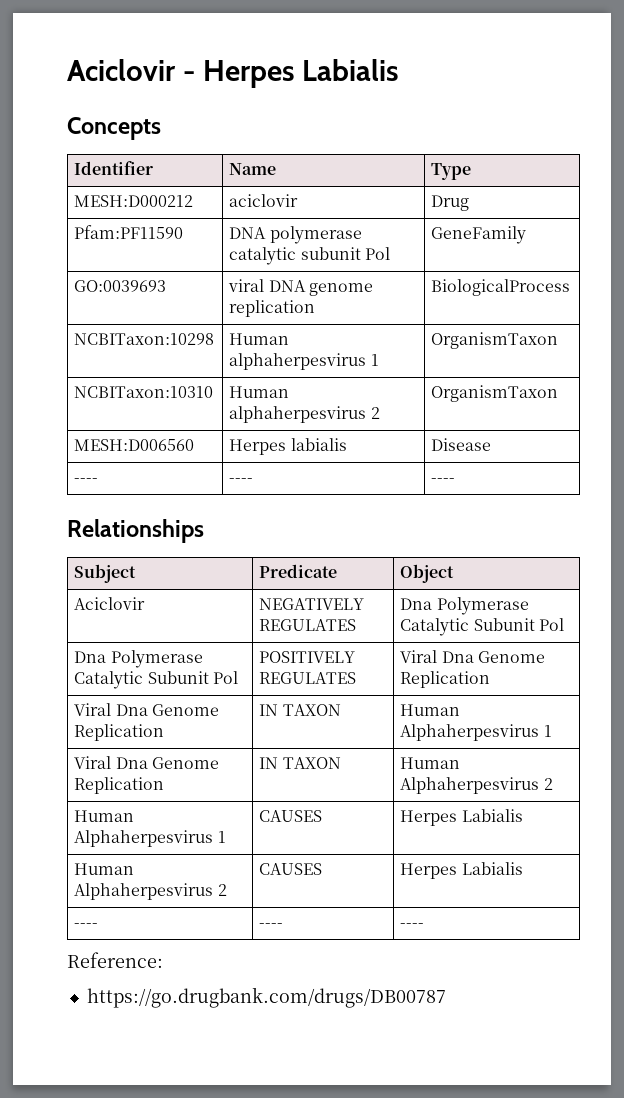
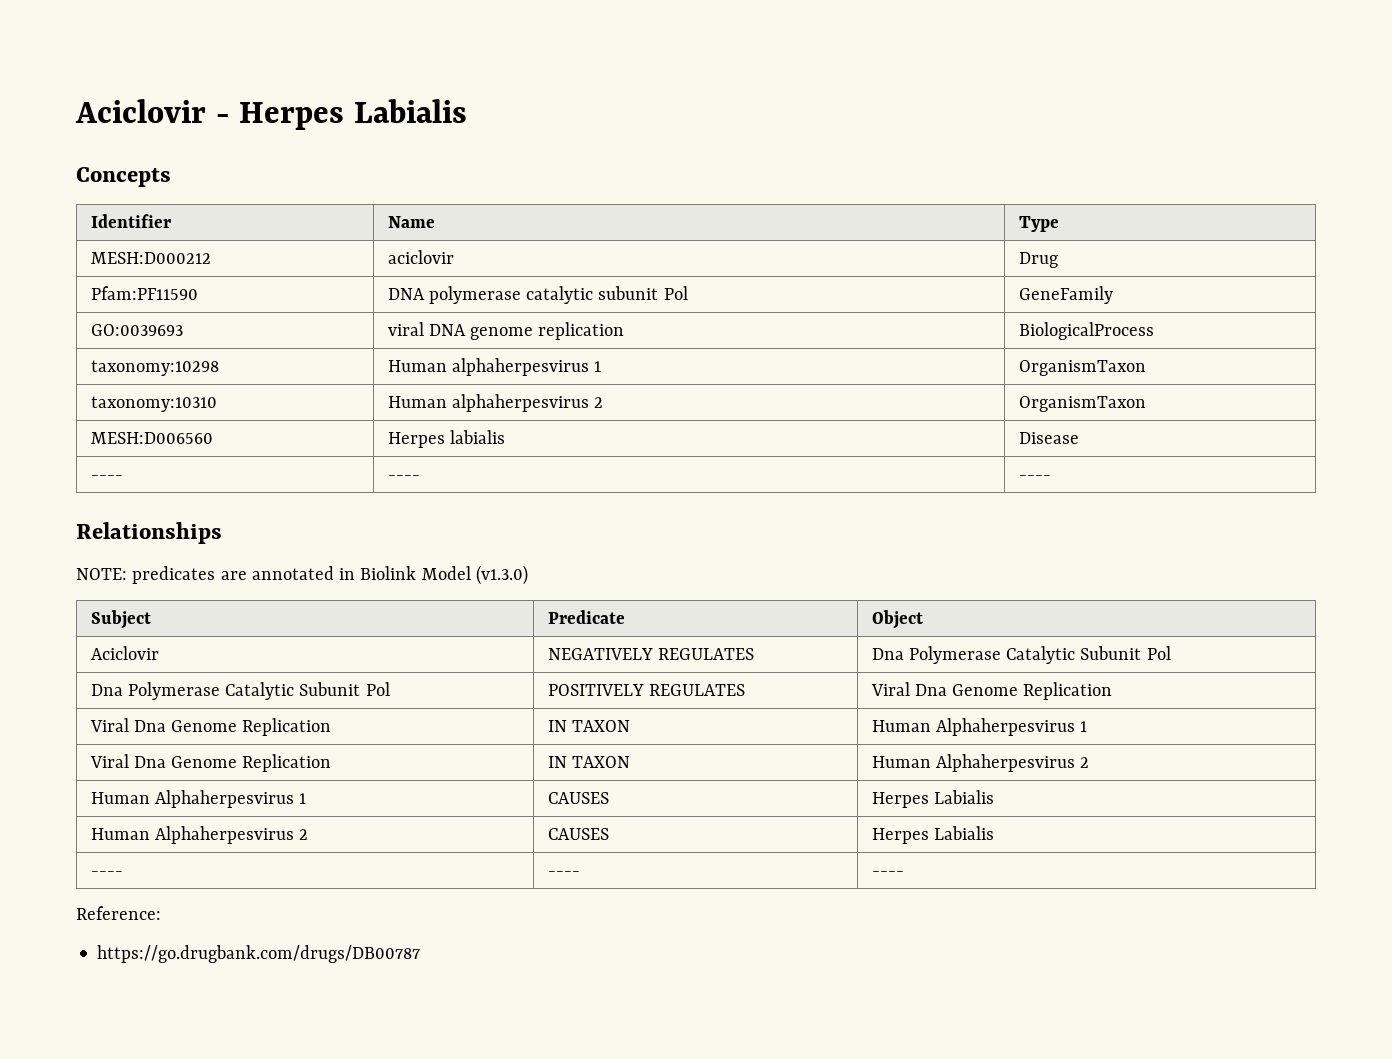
- NCBITaxon:10298 | Human alphaherpesvirus 1 | OrganismTaxon
+ taxonomy:10298 | Human alphaherpesvirus 1 | OrganismTaxon
- NCBITaxon:10310 | Human alphaherpesvirus 2 | OrganismTaxon
+ taxonomy:10310 | Human alphaherpesvirus 2 | OrganismTaxon
+ NOTE: predicates are annotated in Biolink Model (v1.3.0)

